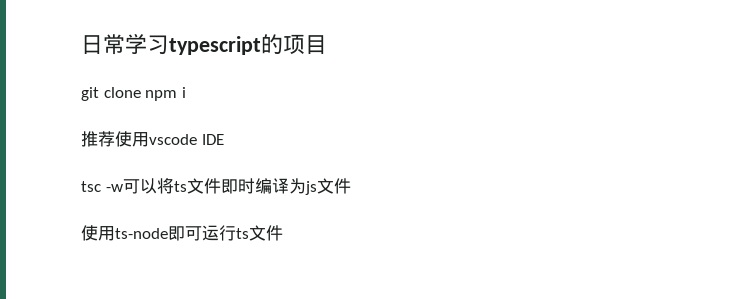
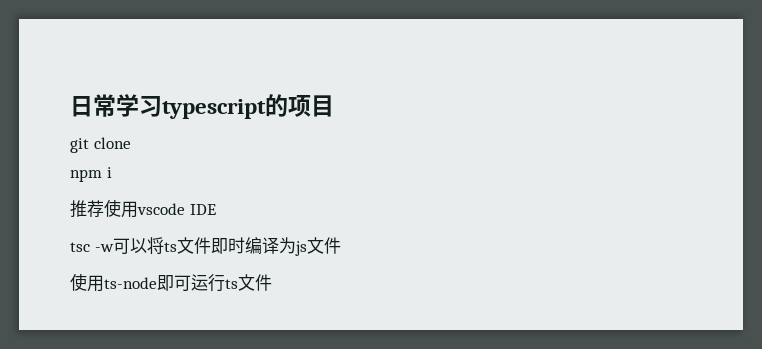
- git clone npm i
+ git clone
+ npm i

